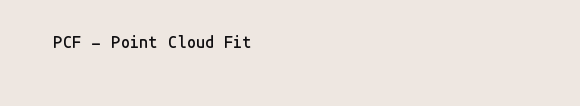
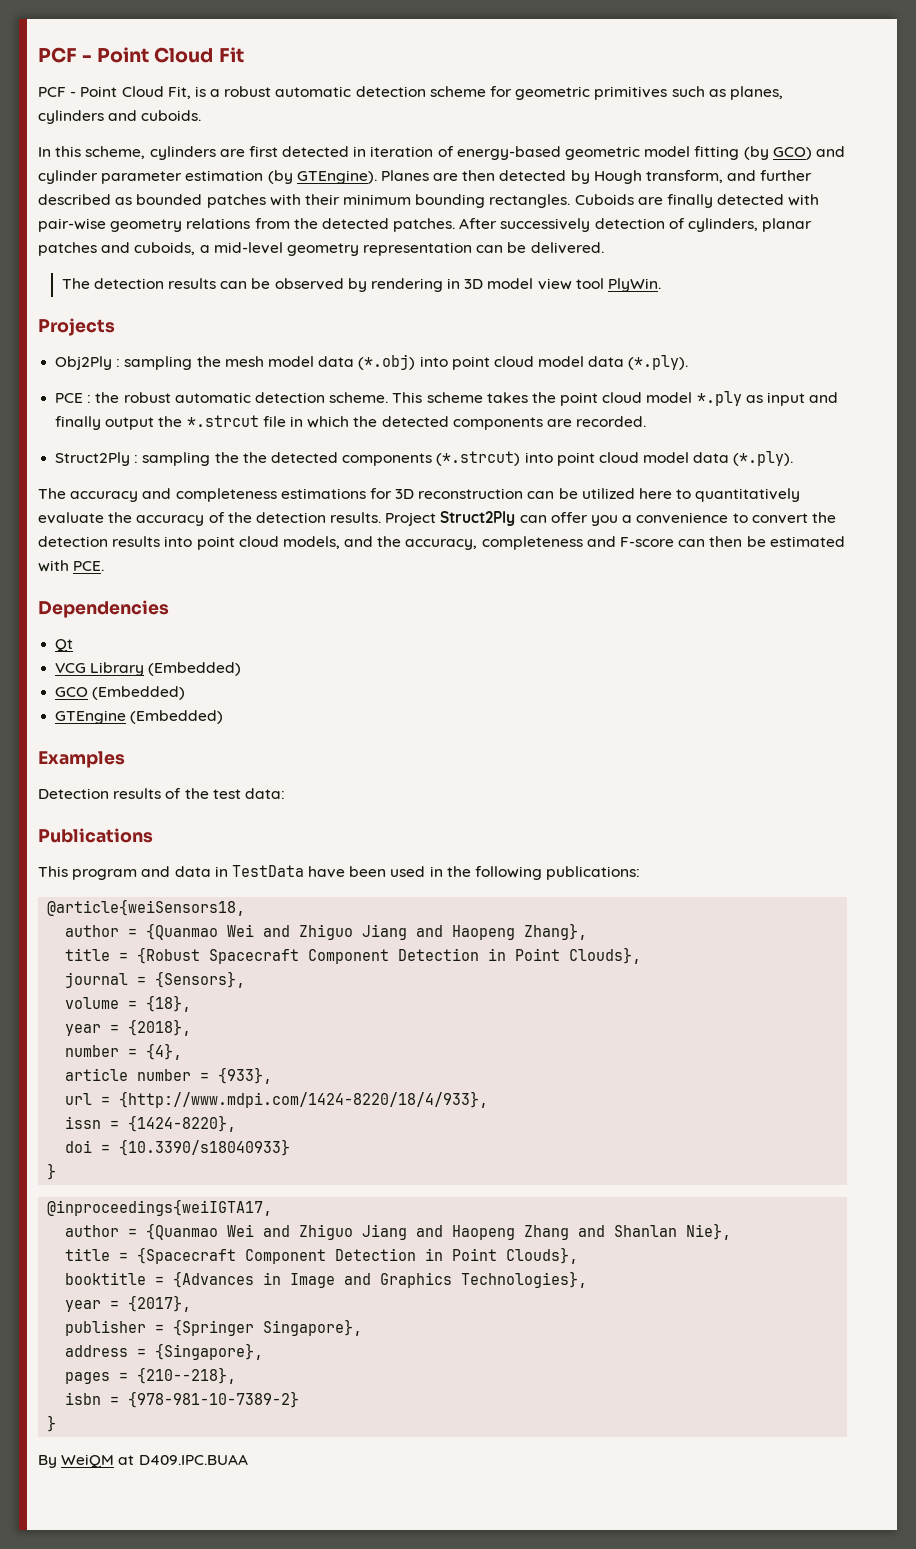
+ PCF - Point Cloud Fit, is a robust automatic detection scheme for geometric primitives such as planes, cylinders and cuboids.
+ In this scheme, cylinders are first detected in iteration of energy-based geometric model fitting (by GCO) and cylinder parameter estimation (by GTEngine). Planes are then detected by Hough transform, and further described as bounded patches with their minimum bounding rectangles. Cuboids are finally detected with pair-wise geometry relations from the detected patches. After successively detection of cylinders, planar patches and cuboids, a mid-level geometry representation can be delivered.
+ The detection results can be observed by rendering in 3D model view tool PlyWin.
+ Projects
+ Obj2Ply : sampling the mesh model data (*.obj) into point cloud model data (*.ply).
+ PCE : the robust automatic detection scheme. This scheme takes the point cloud model *.ply as input and finally output the *.strcut file in which the detected components are recorded.
+ Struct2Ply : sampling the the detected components (*.strcut) into point cloud model data (*.ply).
+ The accuracy and completeness estimations for 3D reconstruction can be utilized here to quantitatively evaluate the accuracy of the detection results. Project Struct2Ply can offer you a convenience to convert the detection results into point cloud models, and the accuracy, completeness and F-score can then be estimated with PCE.
+ Dependencies
+ Qt
+ VCG Library (Embedded)
+ GCO (Embedded)
+ GTEngine (Embedded)
+ Examples
+ Detection results of the test data:
+ Publications
+ This program and data in TestData have been used in the following publications:
+ @article{weiSensors18,
+ author = {Quanmao Wei and Zhiguo Jiang and Haopeng Zhang},
+ title = {Robust Spacecraft Component Detection in Point Clouds},
+ journal = {Sensors},
+ volume = {18},
+ year = {2018},
+ number = {4},
+ article number = {933},
+ url = {http://www.mdpi.com/1424-8220/18/4/933},
+ issn = {1424-8220},
+ doi = {10.3390/s18040933}
+ }
+ @inproceedings{weiIGTA17,
+ author = {Quanmao Wei and Zhiguo Jiang and Haopeng Zhang and Shanlan Nie},
+ title = {Spacecraft Component Detection in Point Clouds},
+ booktitle = {Advances in Image and Graphics Technologies},
+ year = {2017},
+ publisher = {Springer Singapore},
+ address = {Singapore},
+ pages = {210--218},
+ isbn = {978-981-10-7389-2}
+ }
+ By WeiQM at D409.IPC.BUAA

